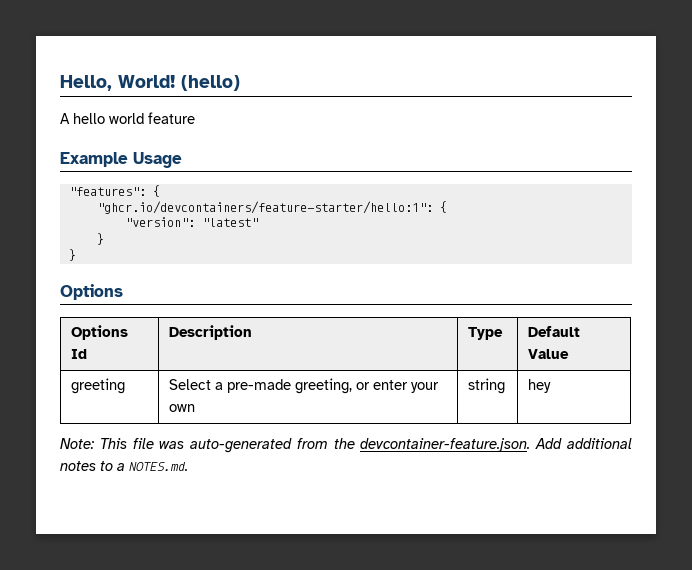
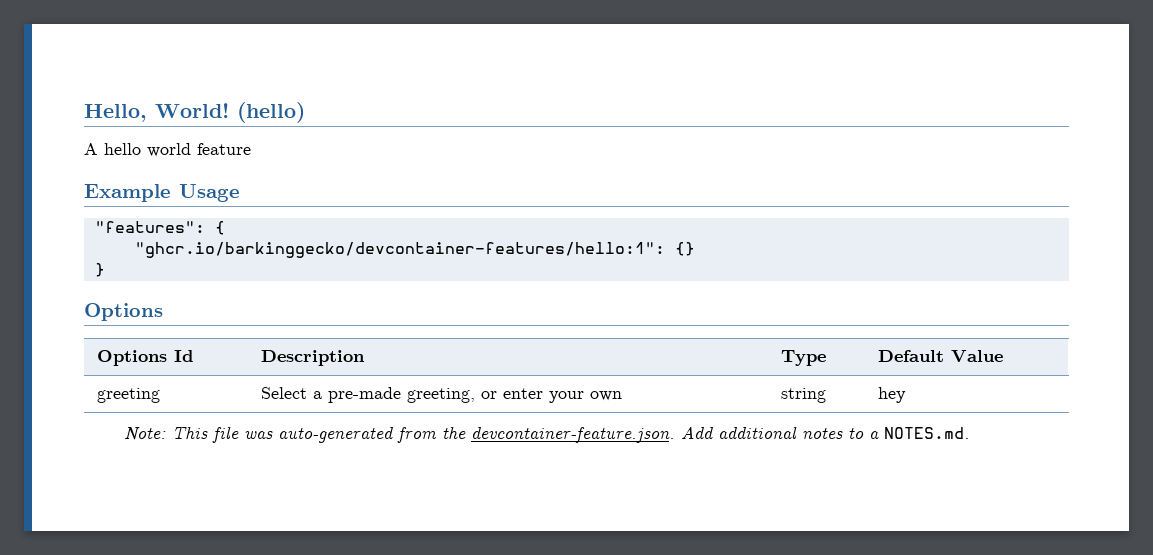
- "ghcr.io/devcontainers/feature-starter/hello:1": {
- "version": "latest"
- }
+ "ghcr.io/barkinggecko/devcontainer-features/hello:1": {}

